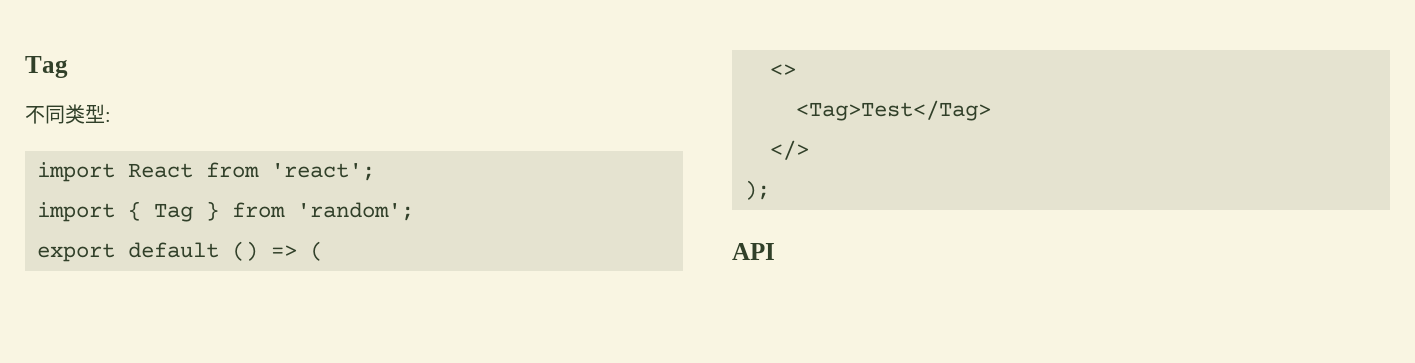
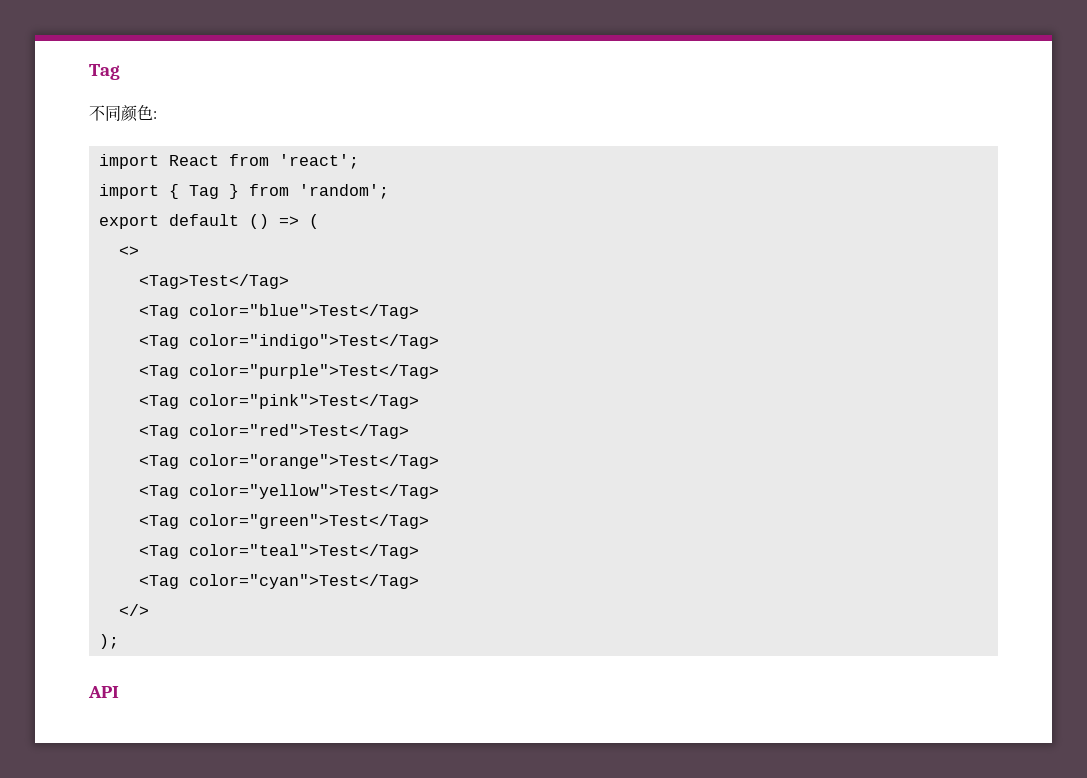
- 不同类型:
+ 不同颜色:
+ <Tag color="blue">Test</Tag>
+ <Tag color="indigo">Test</Tag>
+ <Tag color="purple">Test</Tag>
+ <Tag color="pink">Test</Tag>
+ <Tag color="red">Test</Tag>
+ <Tag color="orange">Test</Tag>
+ <Tag color="yellow">Test</Tag>
+ <Tag color="green">Test</Tag>
+ <Tag color="teal">Test</Tag>
+ <Tag color="cyan">Test</Tag>

